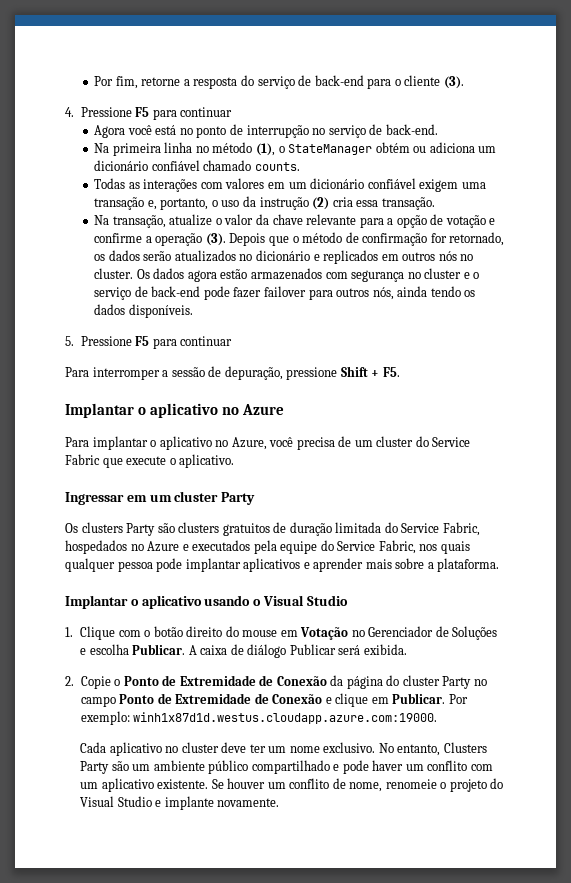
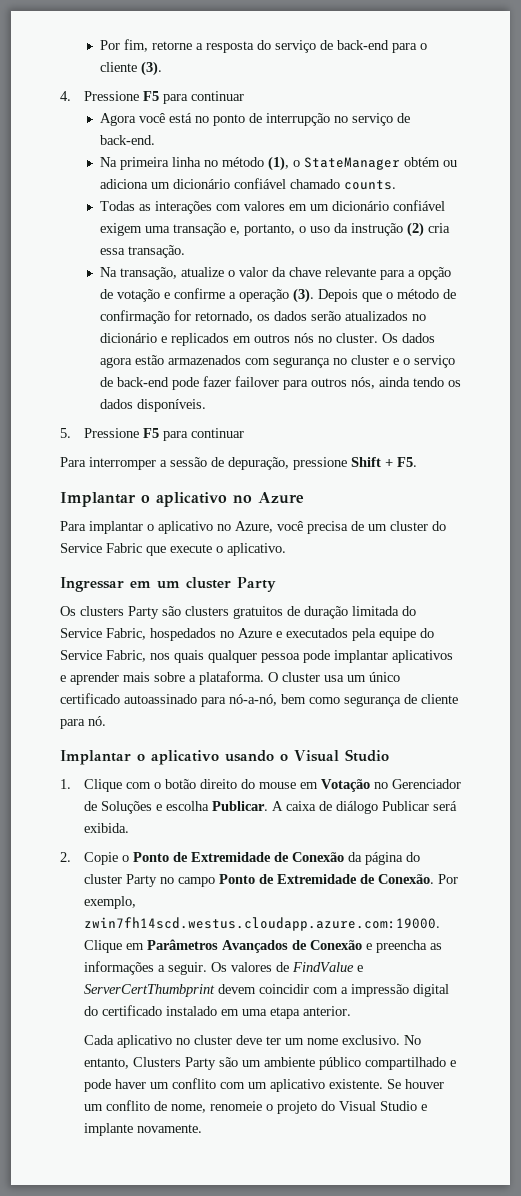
+ O cluster usa um único certificado autoassinado para nó-a-nó, bem como segurança de cliente para nó.
- 2. Copie o Ponto de Extremidade de Conexão da página do cluster Party no campo Ponto de Extremidade de Conexão e clique em Publicar. Por exemplo: winh1x87d1d.westus.cloudapp.azure.com:19000.
+ 2. Copie o Ponto de Extremidade de Conexão da página do cluster Party no campo Ponto de Extremidade de Conexão. Por exemplo, zwin7fh14scd.westus.cloudapp.azure.com:19000. Clique em Parâmetros Avançados de Conexão e preencha as informações a seguir. Os valores de FindValue e ServerCertThumbprint devem coincidir com a impressão digital do certificado instalado em uma etapa anterior.

